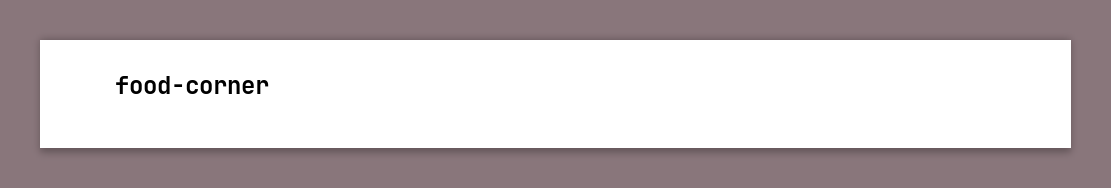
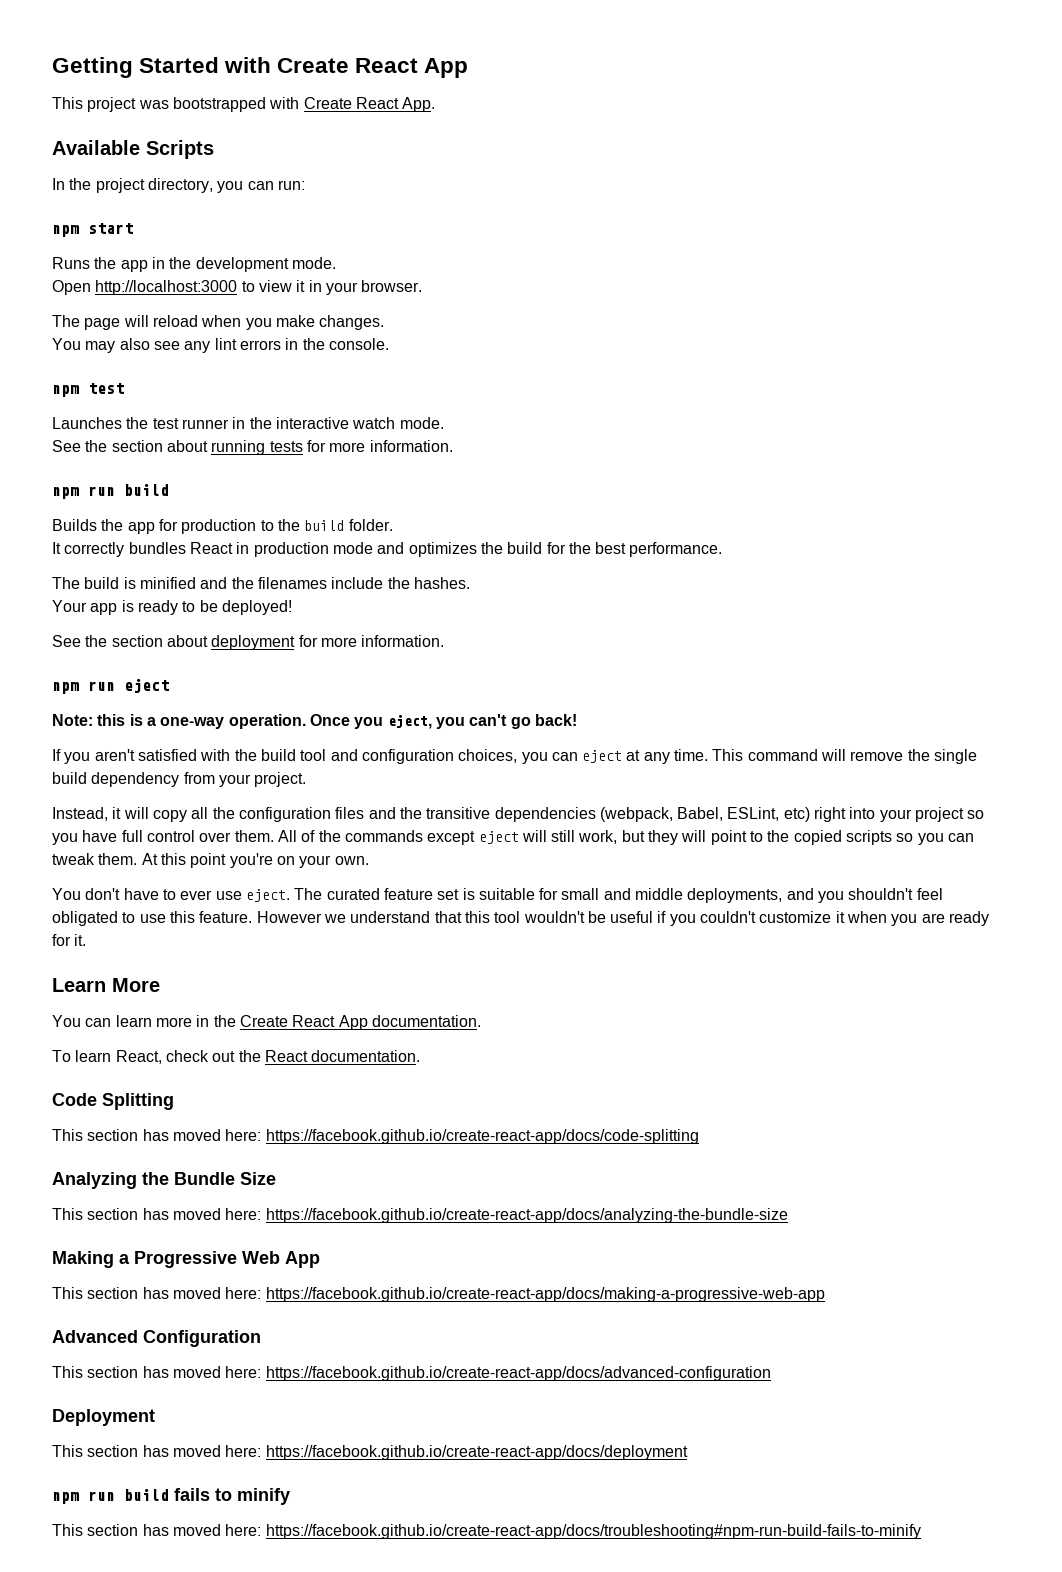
- food-corner
+ Getting Started with Create React App
+ This project was bootstrapped with Create React App.
+ Available Scripts
+ In the project directory, you can run:
+ npm start
+ Runs the app in the development mode.
+ Open http://localhost:3000 to view it in your browser.
+ The page will reload when you make changes.
+ You may also see any lint errors in the console.
+ npm test
+ Launches the test runner in the interactive watch mode.
+ See the section about running tests for more information.
+ npm run build
+ Builds the app for production to the build folder.
+ It correctly bundles React in production mode and optimizes the build for the best performance.
+ The build is minified and the filenames include the hashes.
+ Your app is ready to be deployed!
+ See the section about deployment for more information.
+ npm run eject
+ Note: this is a one-way operation. Once you eject, you can't go back!
+ If you aren't satisfied with the build tool and configuration choices, you can eject at any time. This command will remove the single build dependency from your project.
+ Instead, it will copy all the configuration files and the transitive dependencies (webpack, Babel, ESLint, etc) right into your project so you have full control over them. All of the commands except eject will still work, but they will point to the copied scripts so you can tweak them. At this point you're on your own.
+ You don't have to ever use eject. The curated feature set is suitable for small and middle deployments, and you shouldn't feel obligated to use this feature. However we understand that this tool wouldn't be useful if you couldn't customize it when you are ready for it.
+ Learn More
+ You can learn more in the Create React App documentation.
+ To learn React, check out the React documentation.
+ Code Splitting
+ This section has moved here: https://facebook.github.io/create-react-app/docs/code-splitting
+ Analyzing the Bundle Size
+ This section has moved here: https://facebook.github.io/create-react-app/docs/analyzing-the-bundle-size
+ Making a Progressive Web App
+ This section has moved here: https://facebook.github.io/create-react-app/docs/making-a-progressive-web-app
+ Advanced Configuration
+ This section has moved here: https://facebook.github.io/create-react-app/docs/advanced-configuration
+ Deployment
+ This section has moved here: https://facebook.github.io/create-react-app/docs/deployment
+ npm run build fails to minify
+ This section has moved here: https://facebook.github.io/create-react-app/docs/troubleshooting#npm-run-build-fails-to-minify

